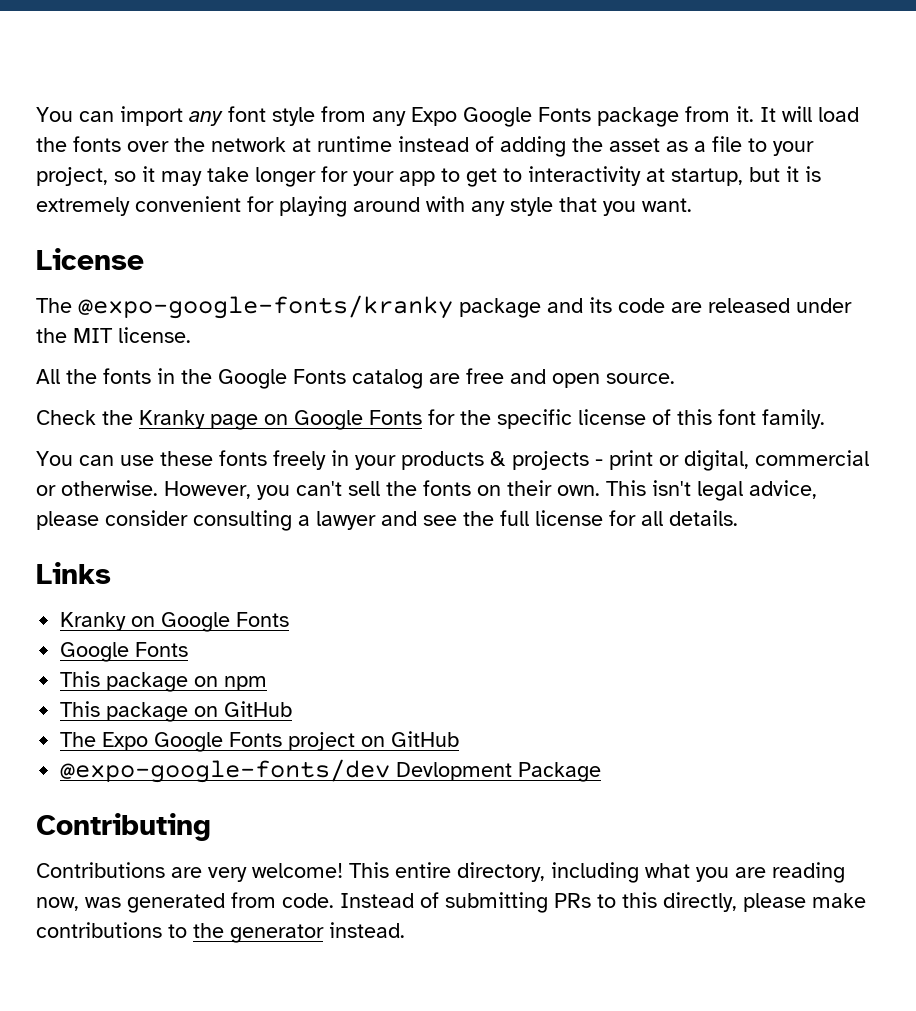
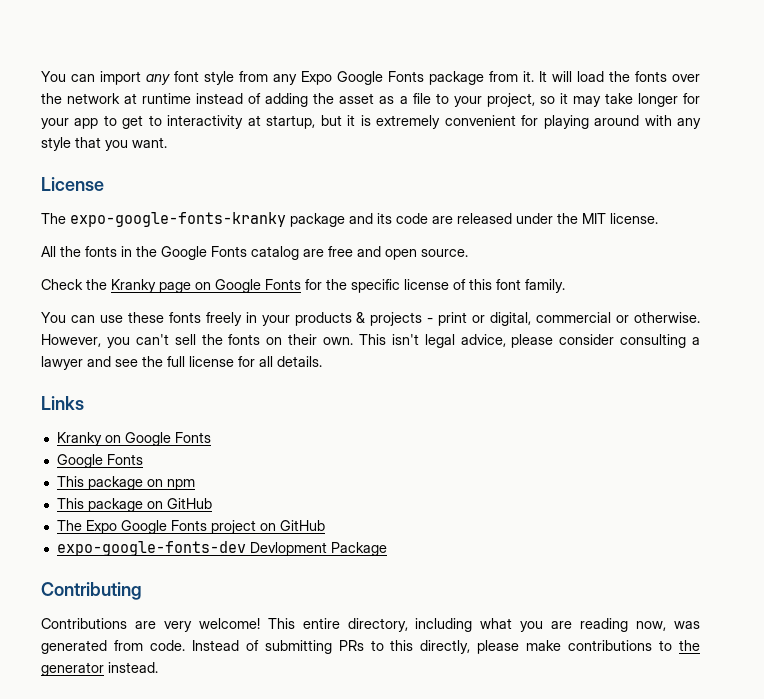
- The @expo-google-fonts/kranky package and its code are released under the MIT license.
+ The expo-google-fonts-kranky package and its code are released under the MIT license.
- @expo-google-fonts/dev Devlopment Package
+ expo-google-fonts-dev Devlopment Package

